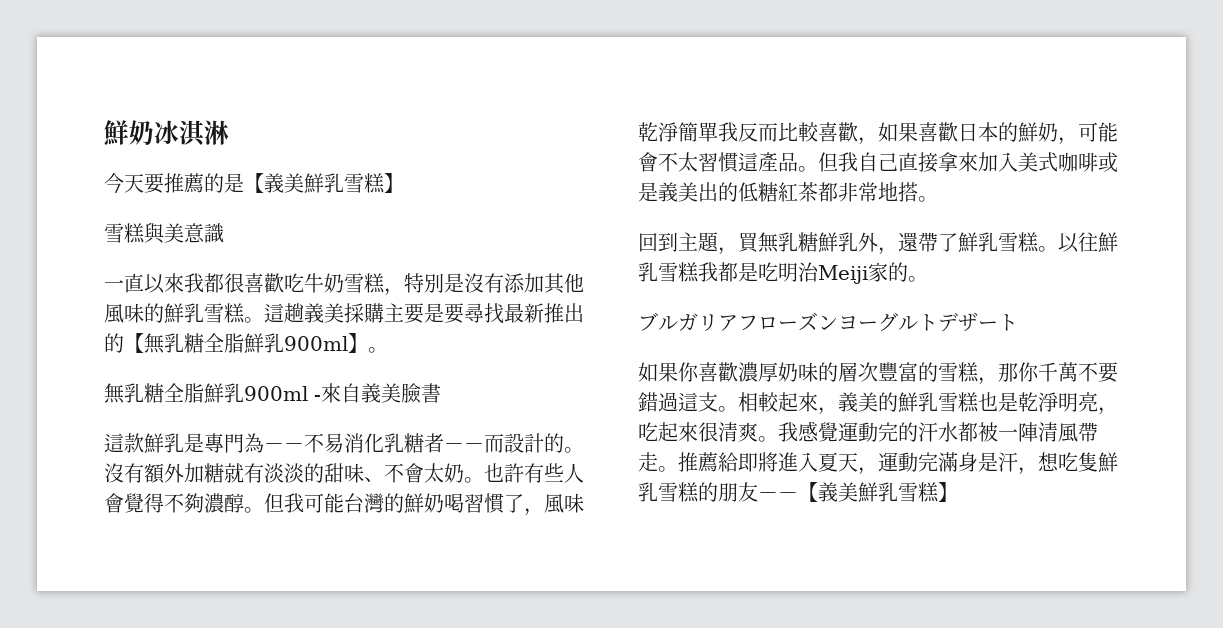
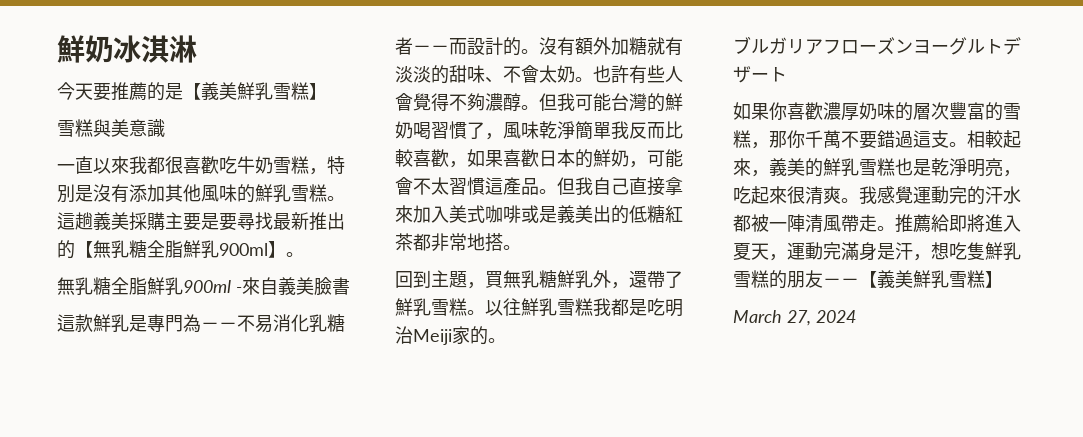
+ March 27, 2024

